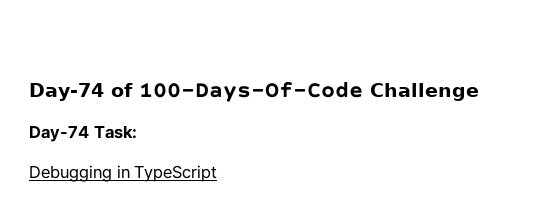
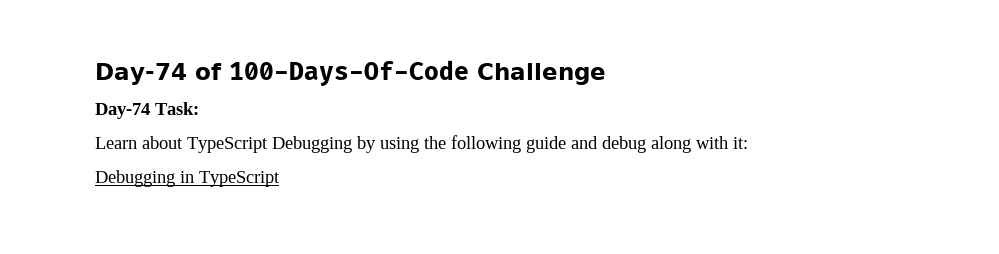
+ Learn about TypeScript Debugging by using the following guide and debug along with it:

